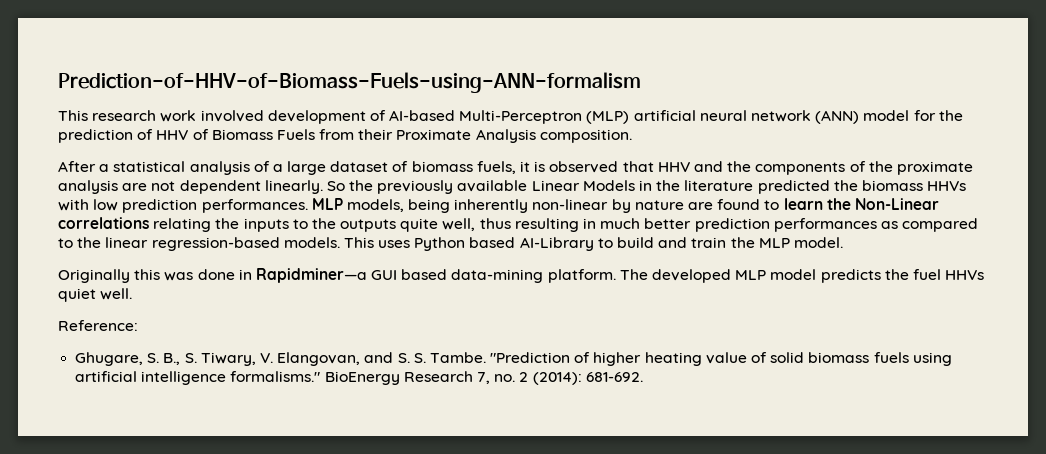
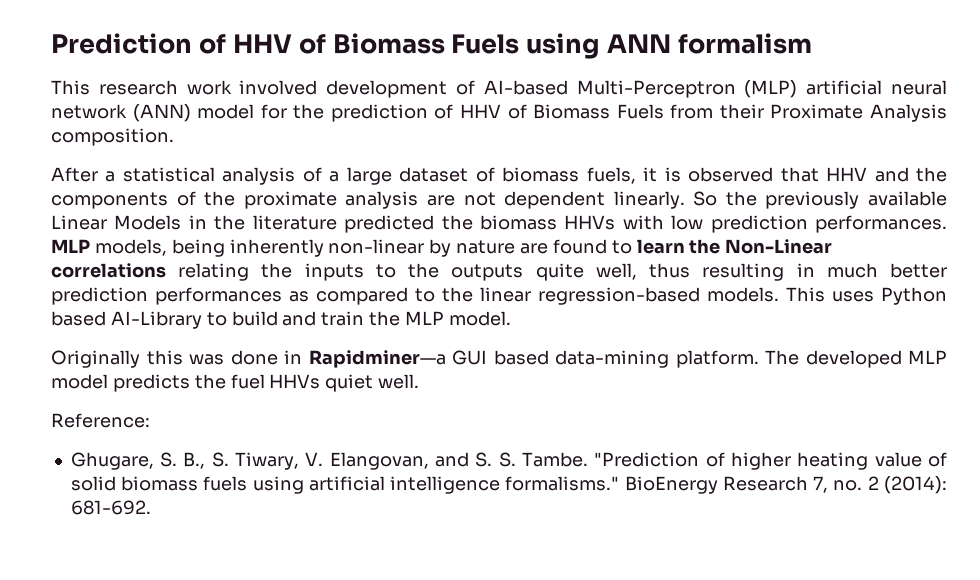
- Prediction-of-HHV-of-Biomass-Fuels-using-ANN-formalism
+ Prediction of HHV of Biomass Fuels using ANN formalism

